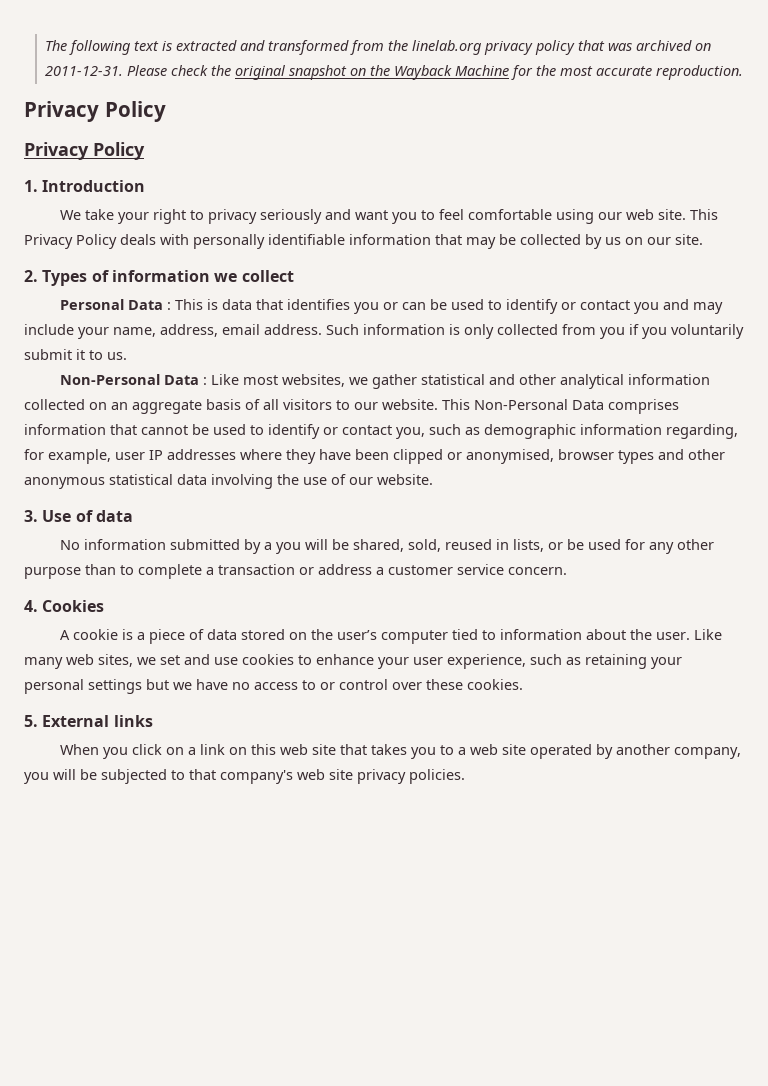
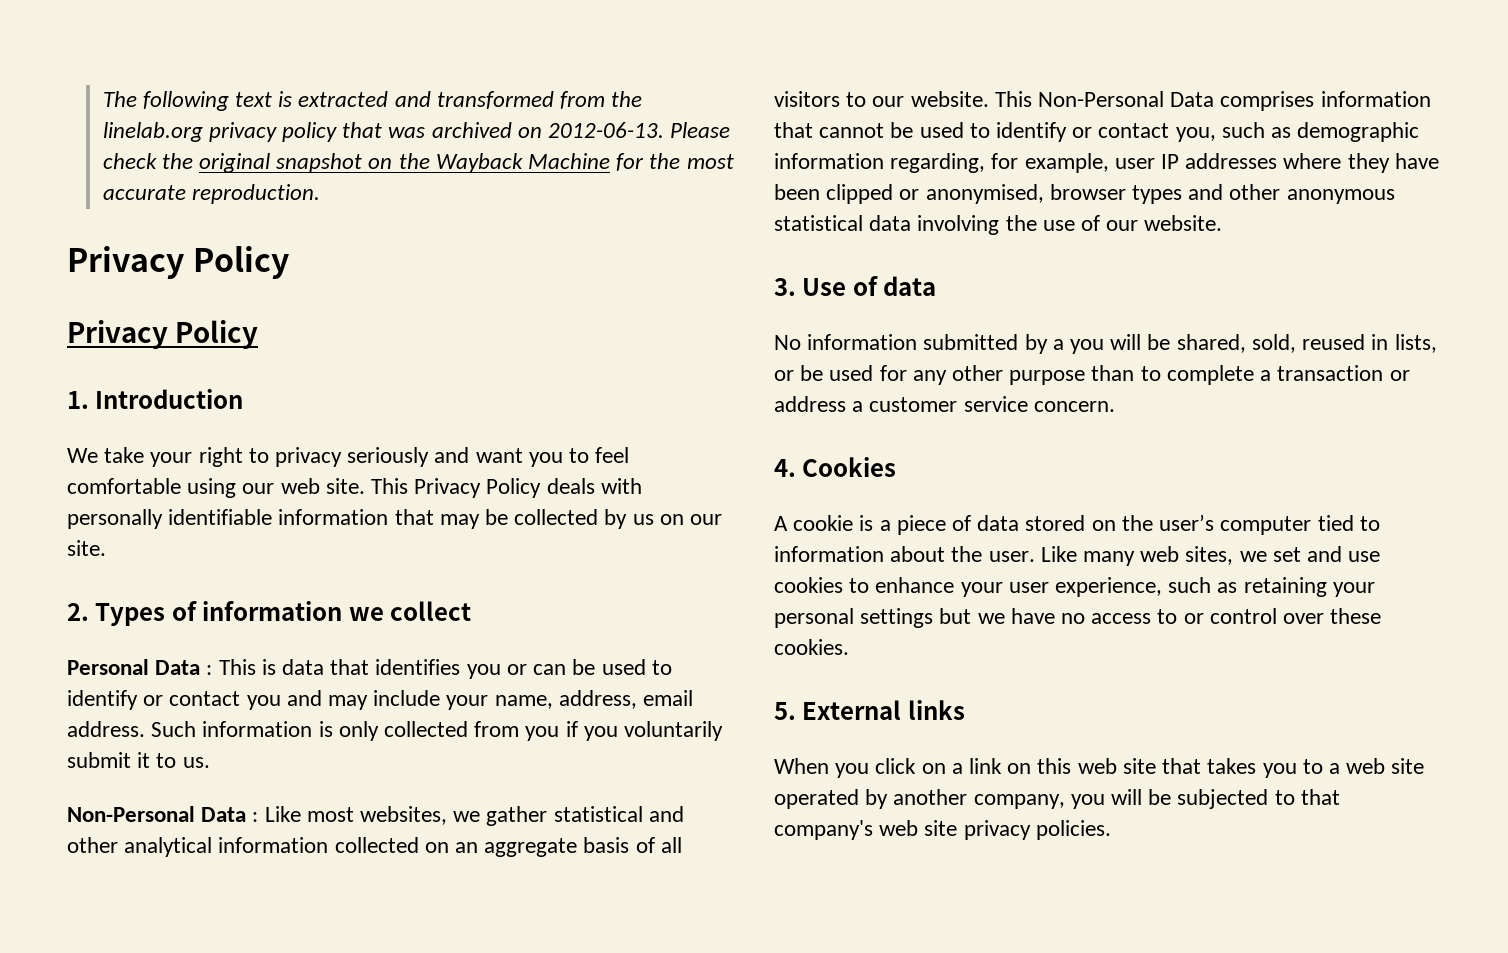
- The following text is extracted and transformed from the linelab.org privacy policy that was archived on 2011-12-31.
+ The following text is extracted and transformed from the linelab.org privacy policy that was archived on 2012-06-13.

